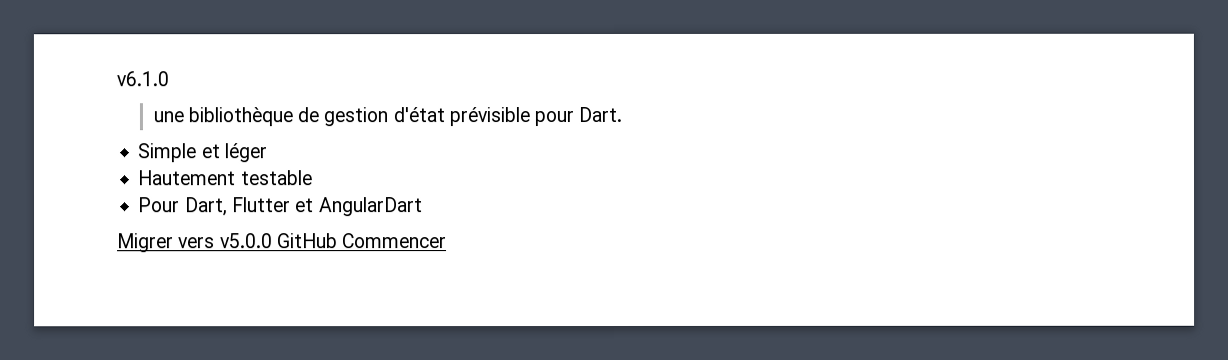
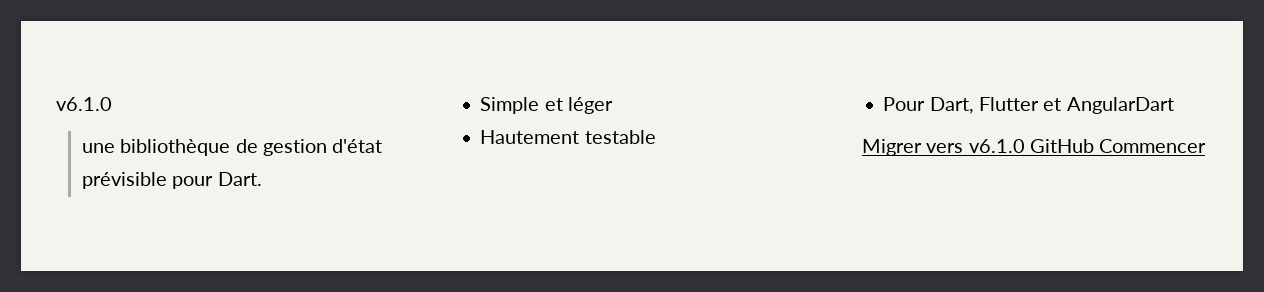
- Migrer vers v5.0.0 GitHub Commencer
+ Migrer vers v6.1.0 GitHub Commencer

